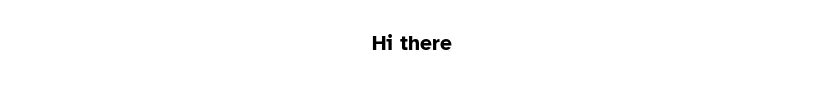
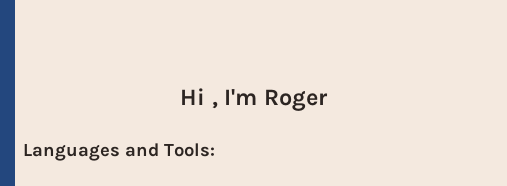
- Hi there
+ Hi , I'm Roger
+ Languages and Tools:

